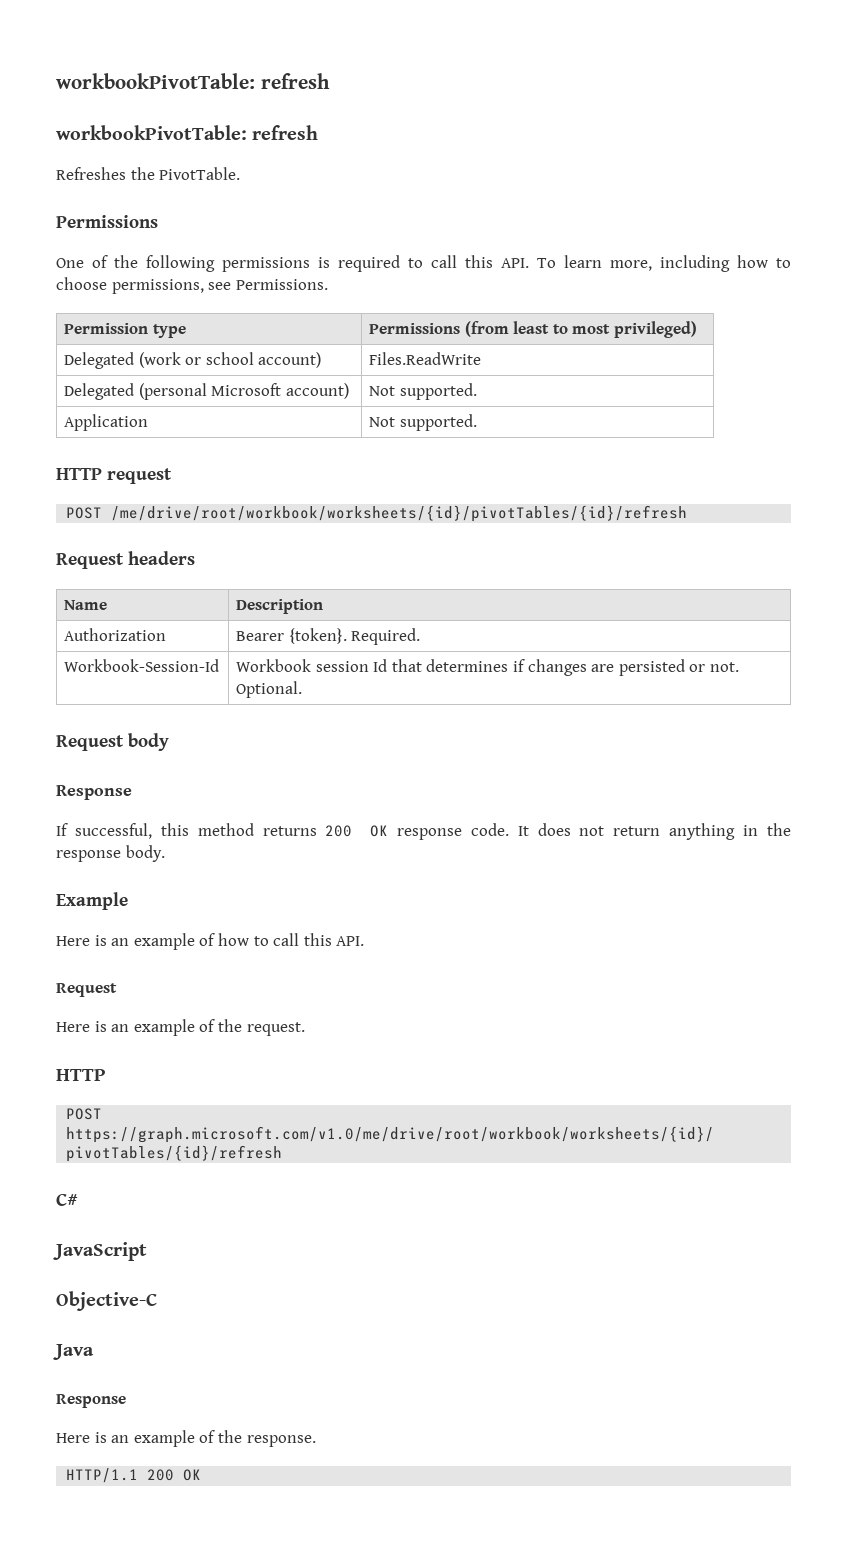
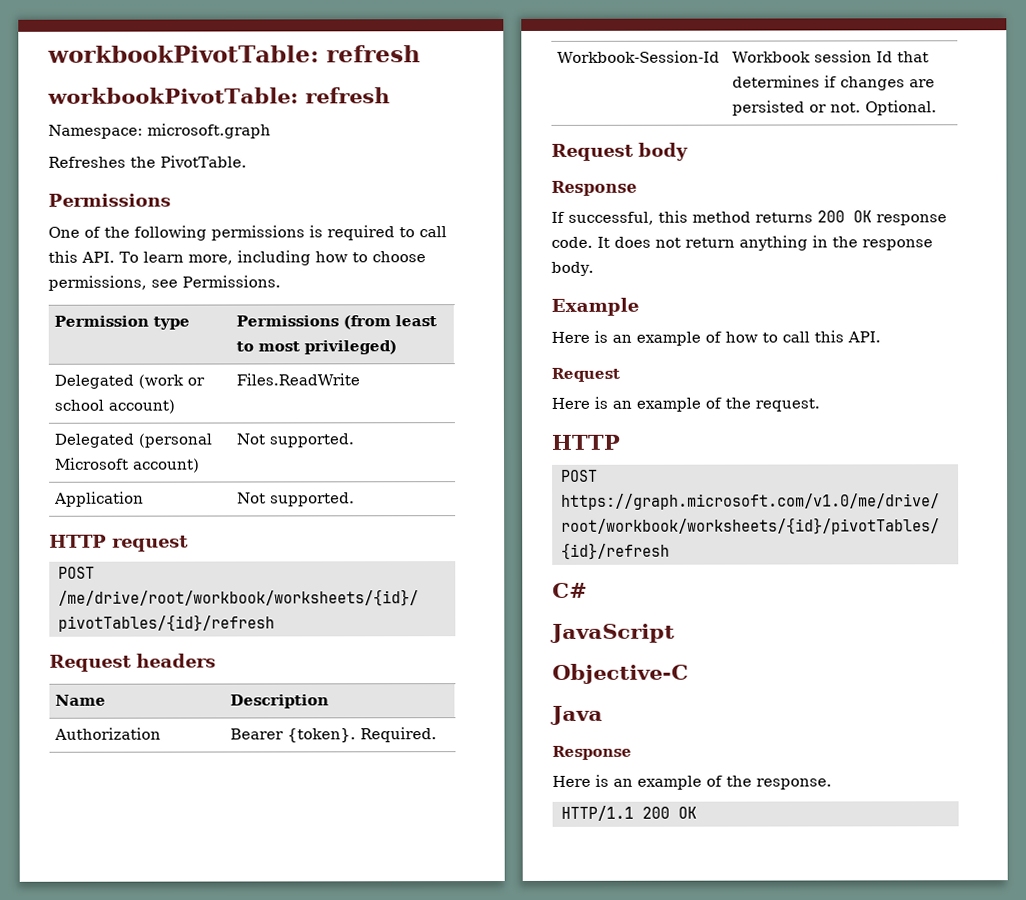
+ Namespace: microsoft.graph

